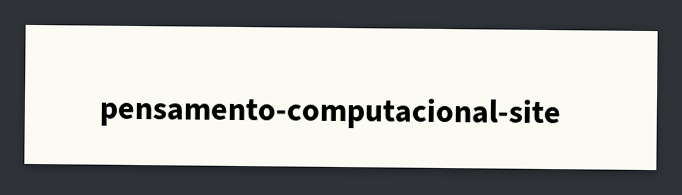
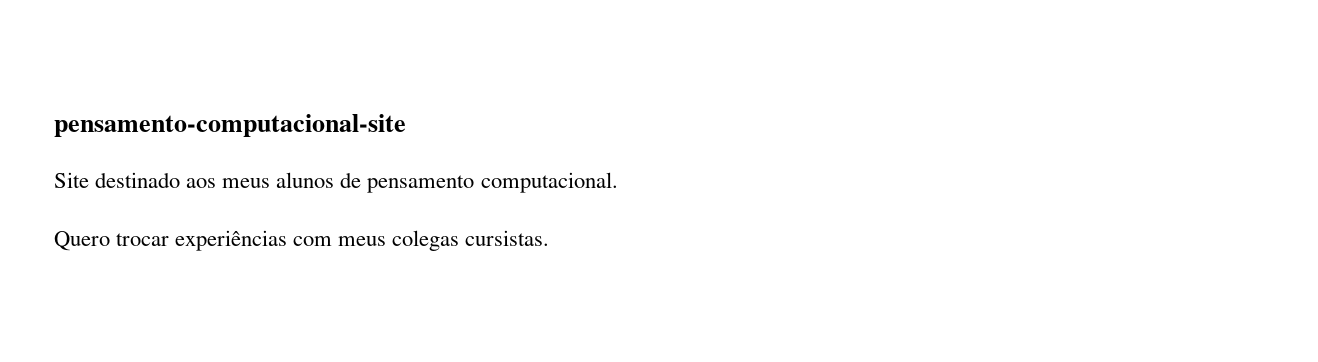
+ Site destinado aos meus alunos de pensamento computacional.
+ Quero trocar experiências com meus colegas cursistas.

